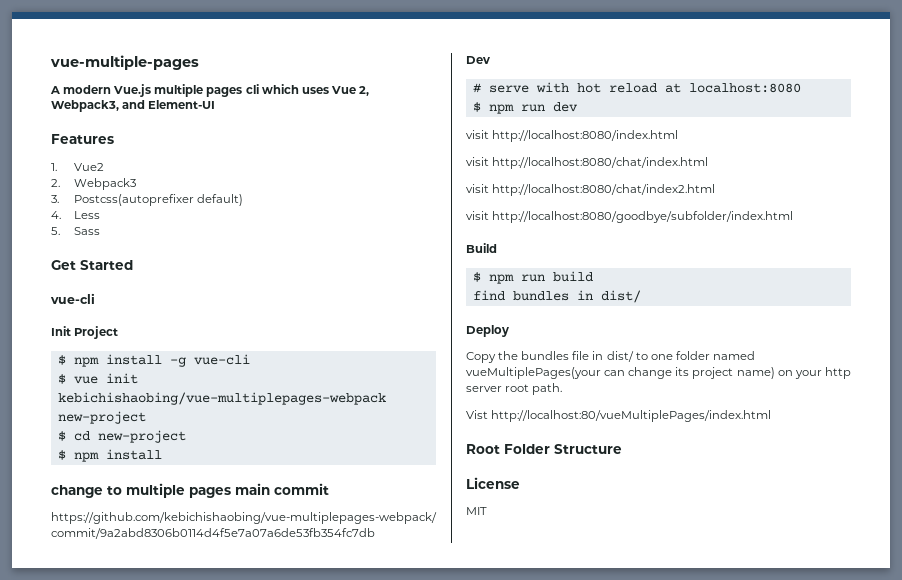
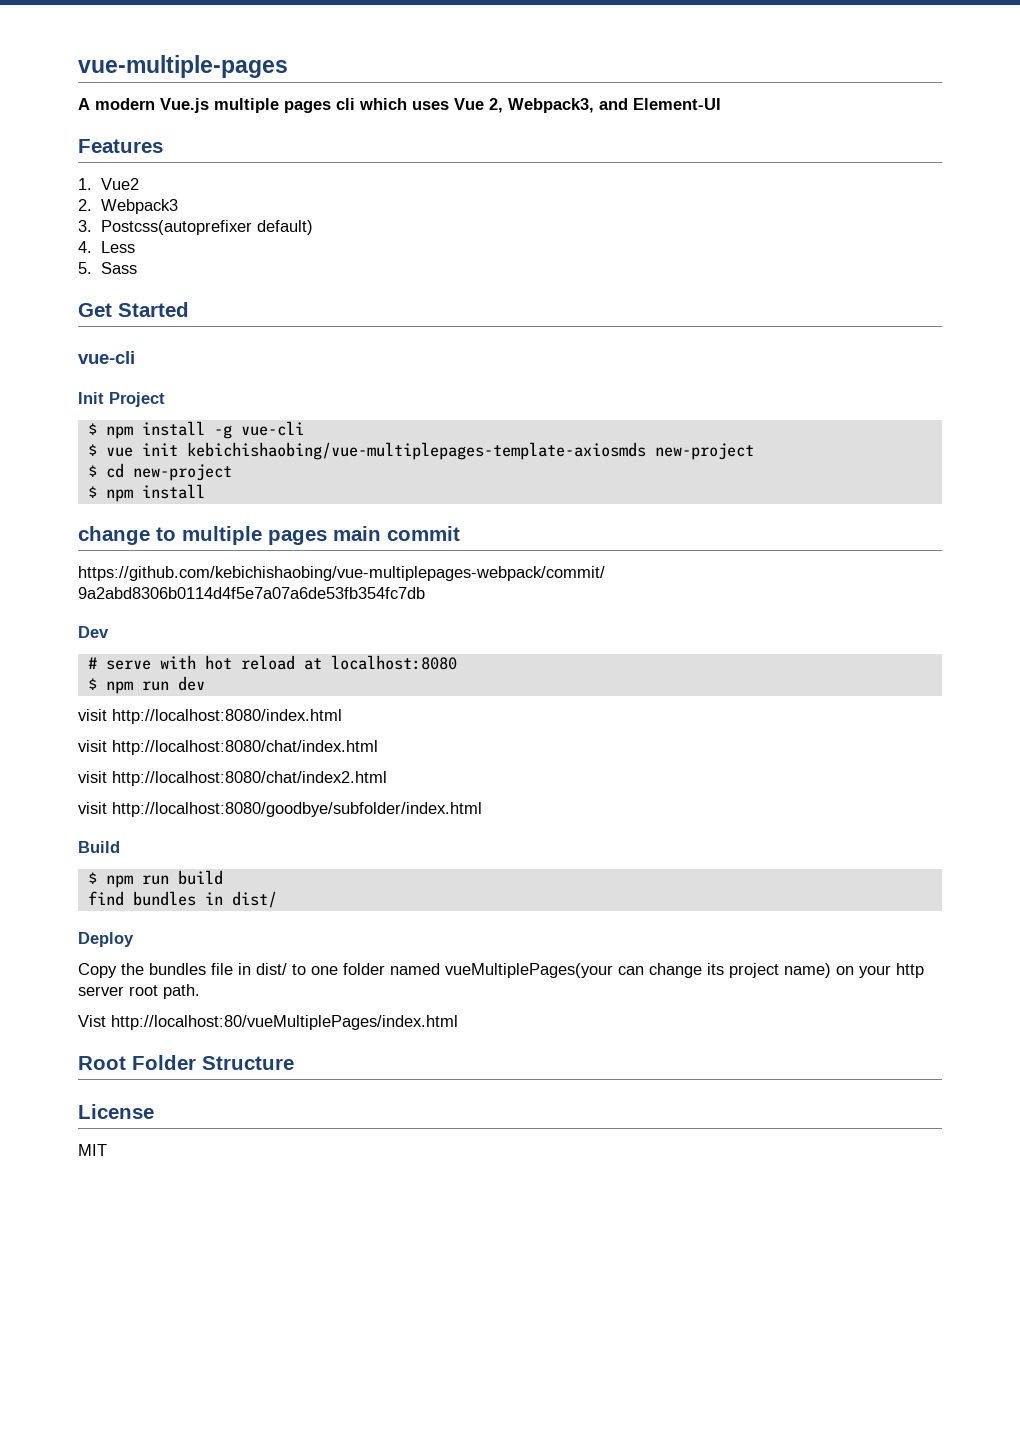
- $ vue init kebichishaobing/vue-multiplepages-webpack new-project
+ $ vue init kebichishaobing/vue-multiplepages-template-axiosmds new-project

